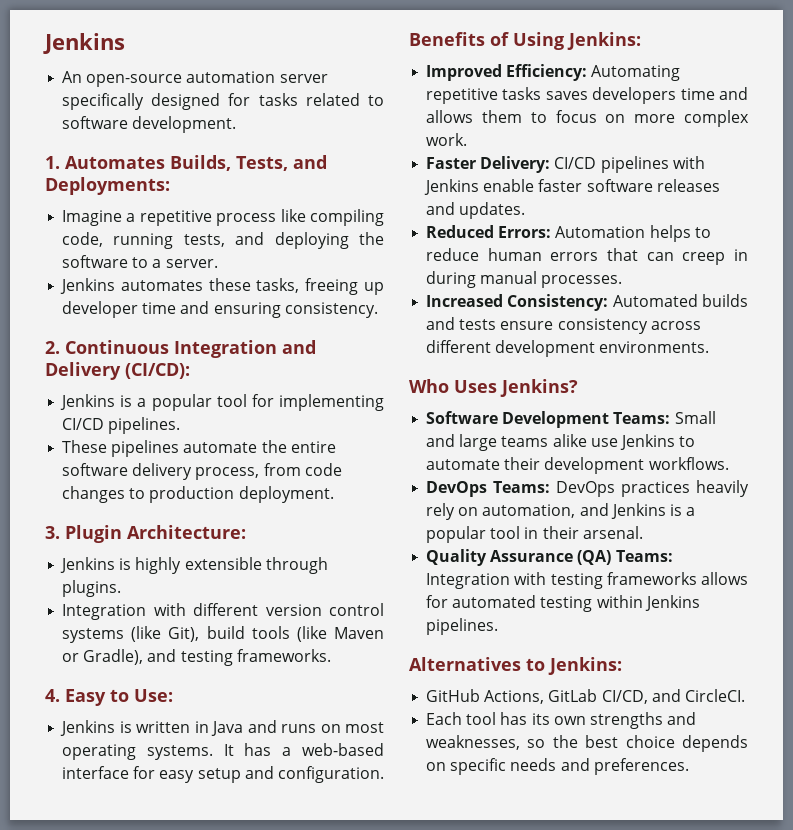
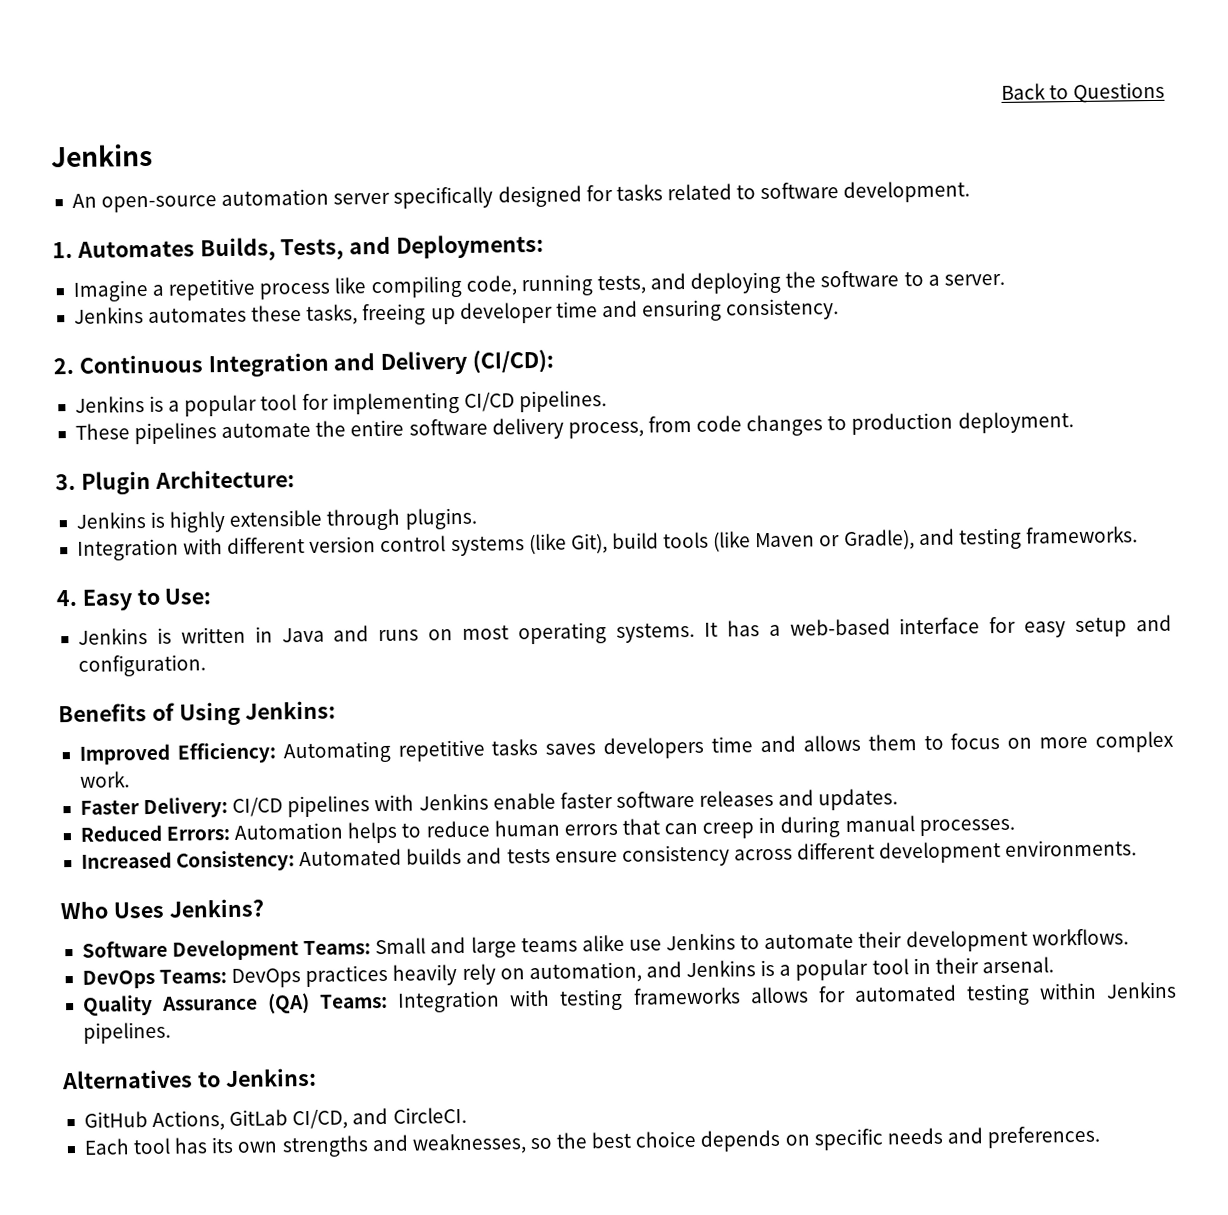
+ Back to Questions

